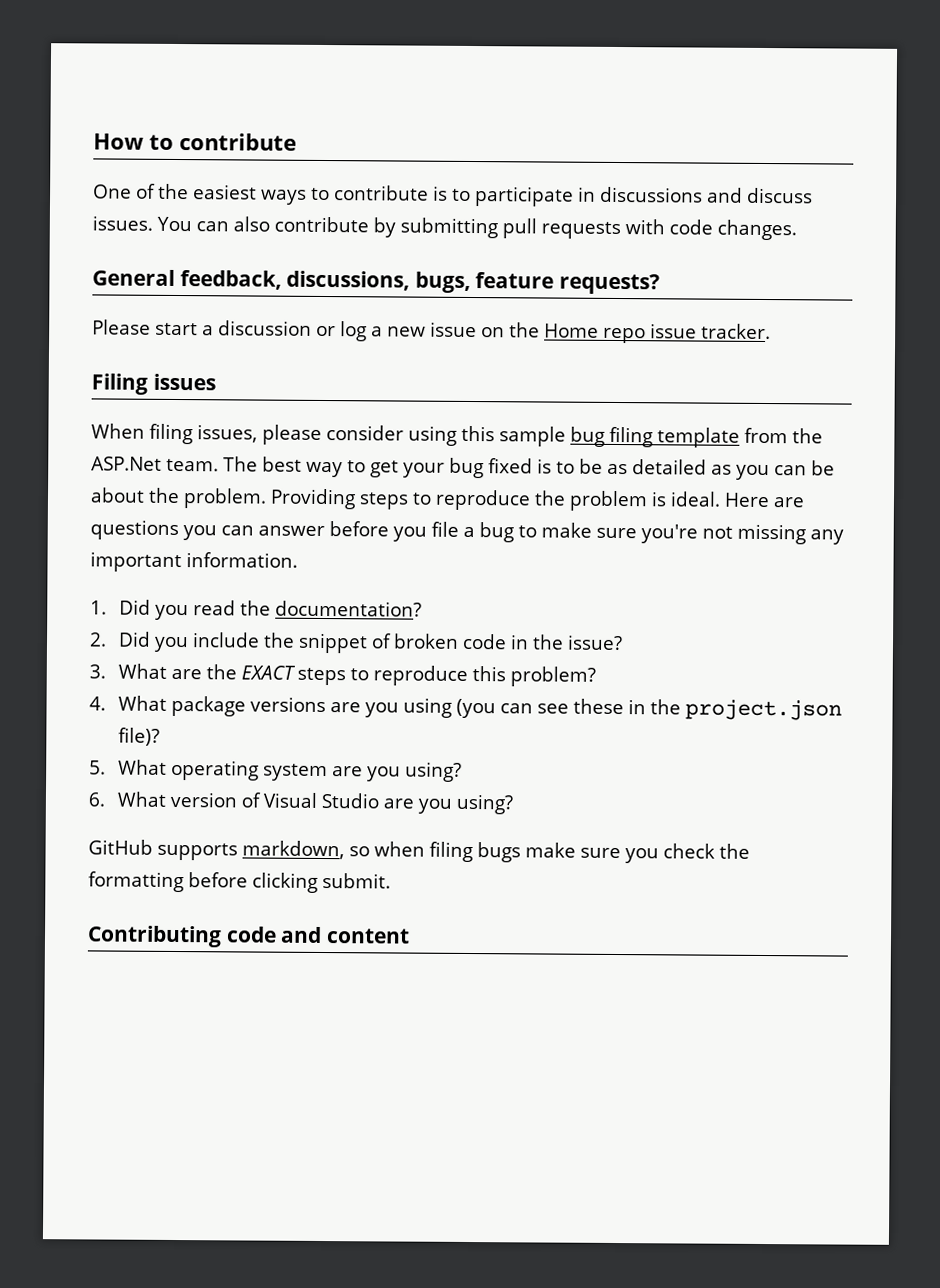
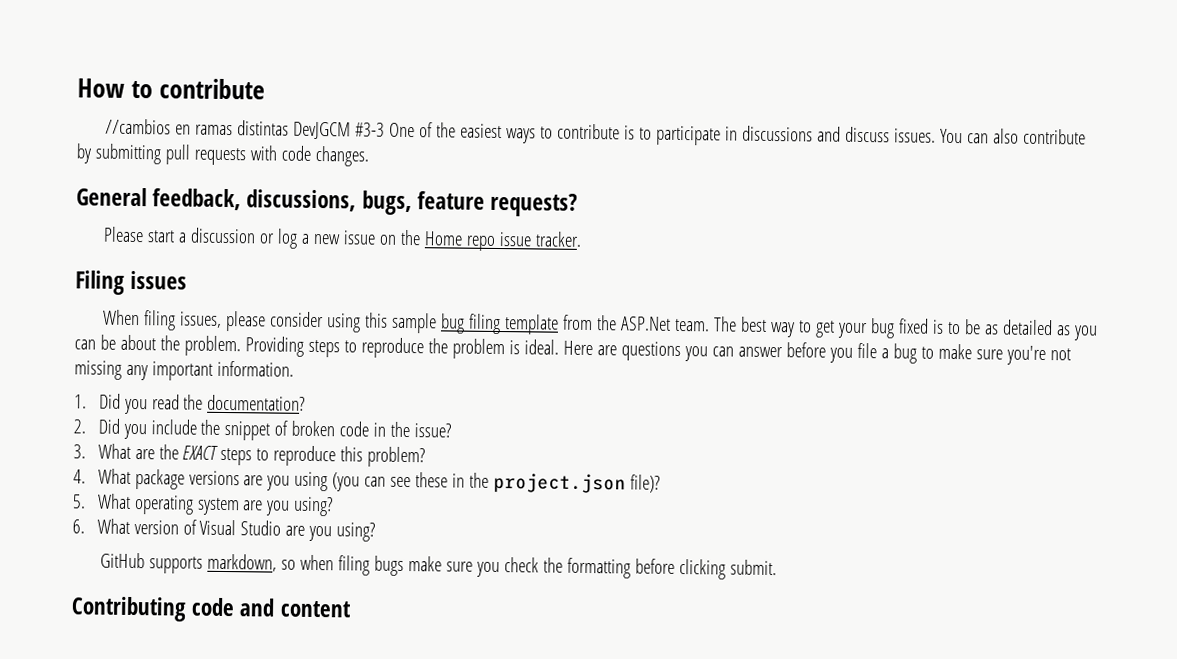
- One of the easiest ways to contribute is to participate in discussions and discuss issues.
+ //cambios en ramas distintas DevJGCM #3-3 One of the easiest ways to contribute is to participate in discussions and discuss issues.

